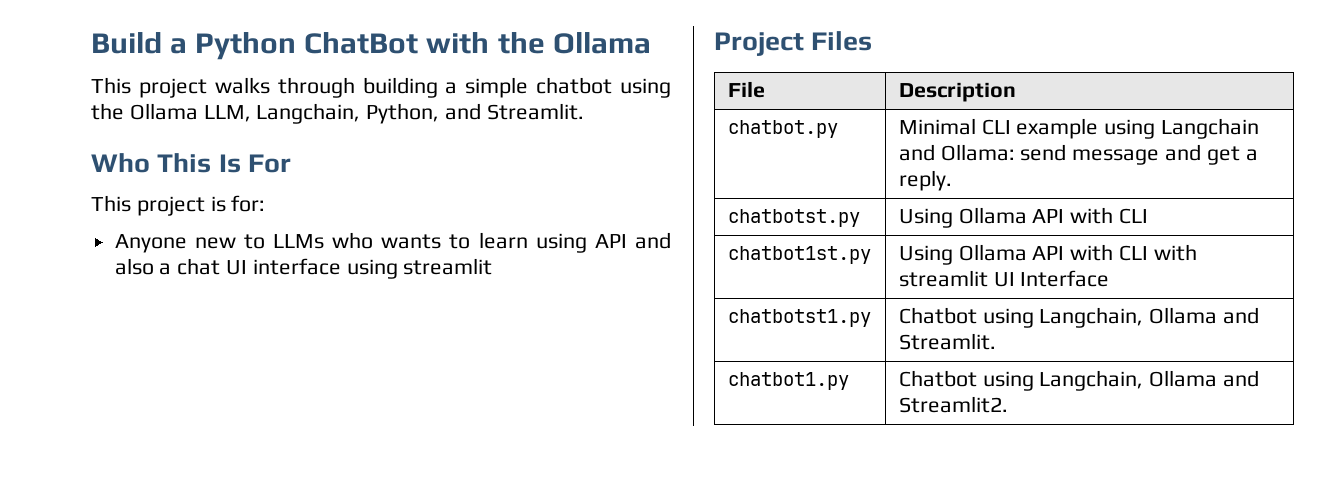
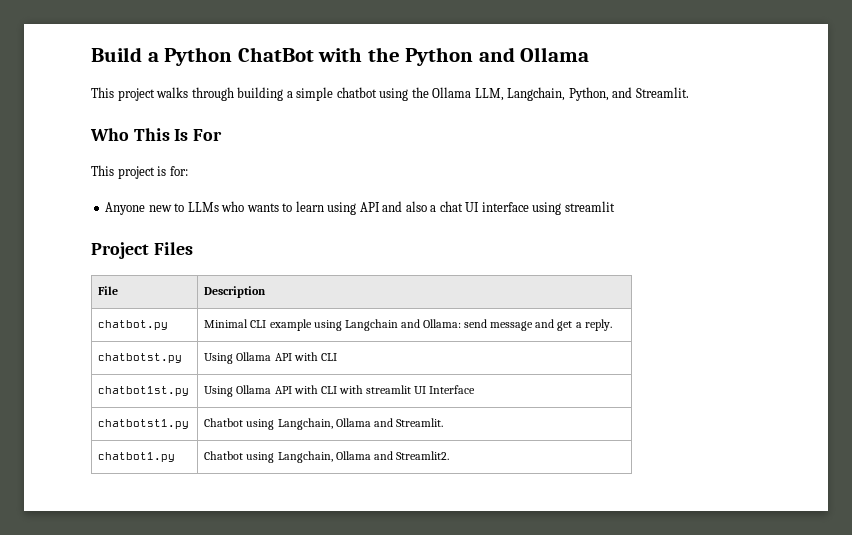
- Build a Python ChatBot with the Ollama
+ Build a Python ChatBot with the Python and Ollama

